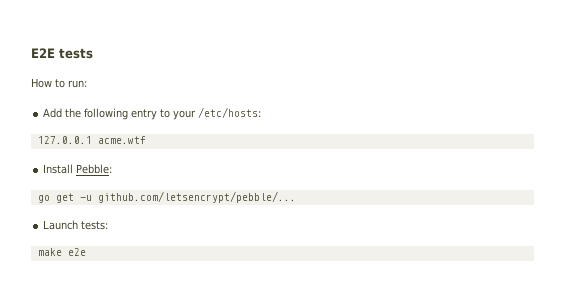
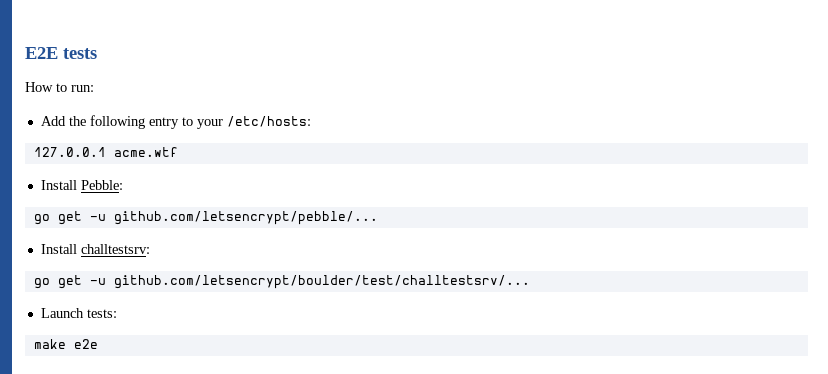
+ Install challtestsrv:
+ go get -u github.com/letsencrypt/boulder/test/challtestsrv/...

